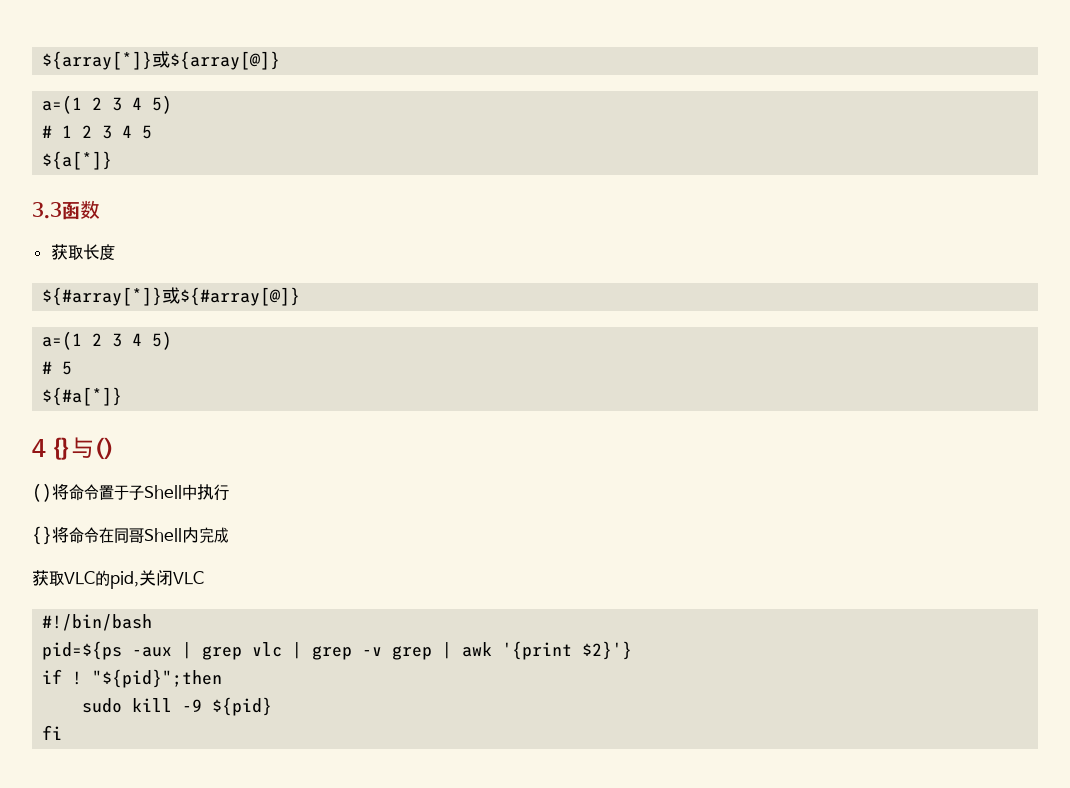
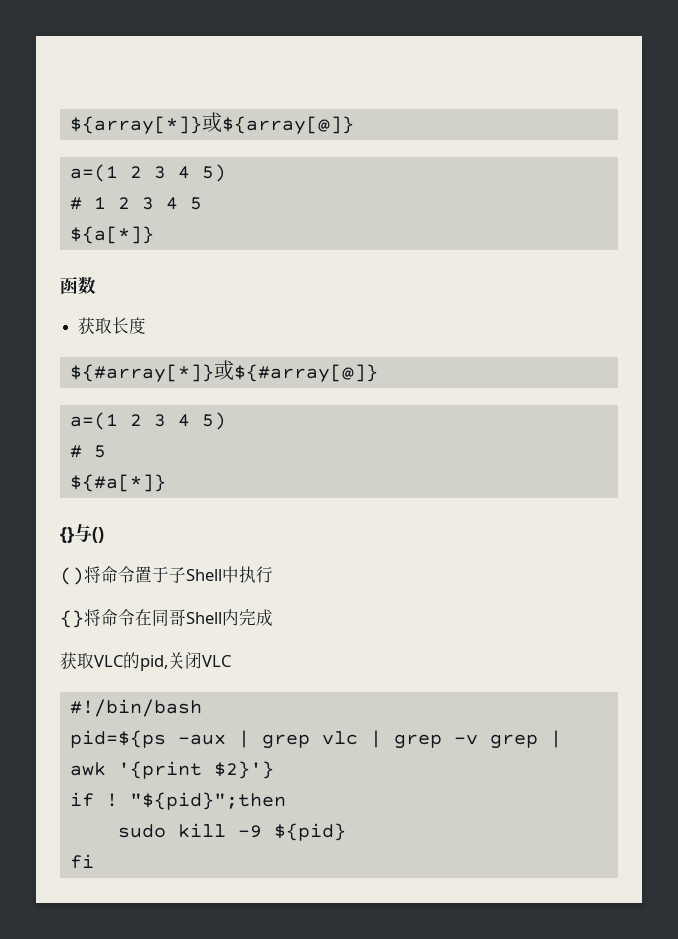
- 3.3函数
+ 函数
- 4 {}与()
+ {}与()

